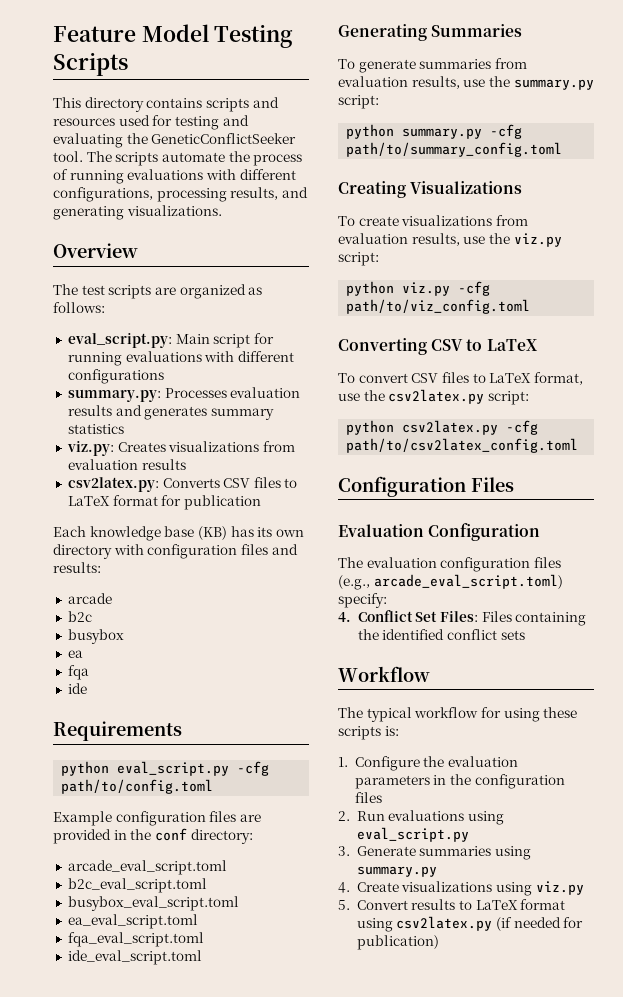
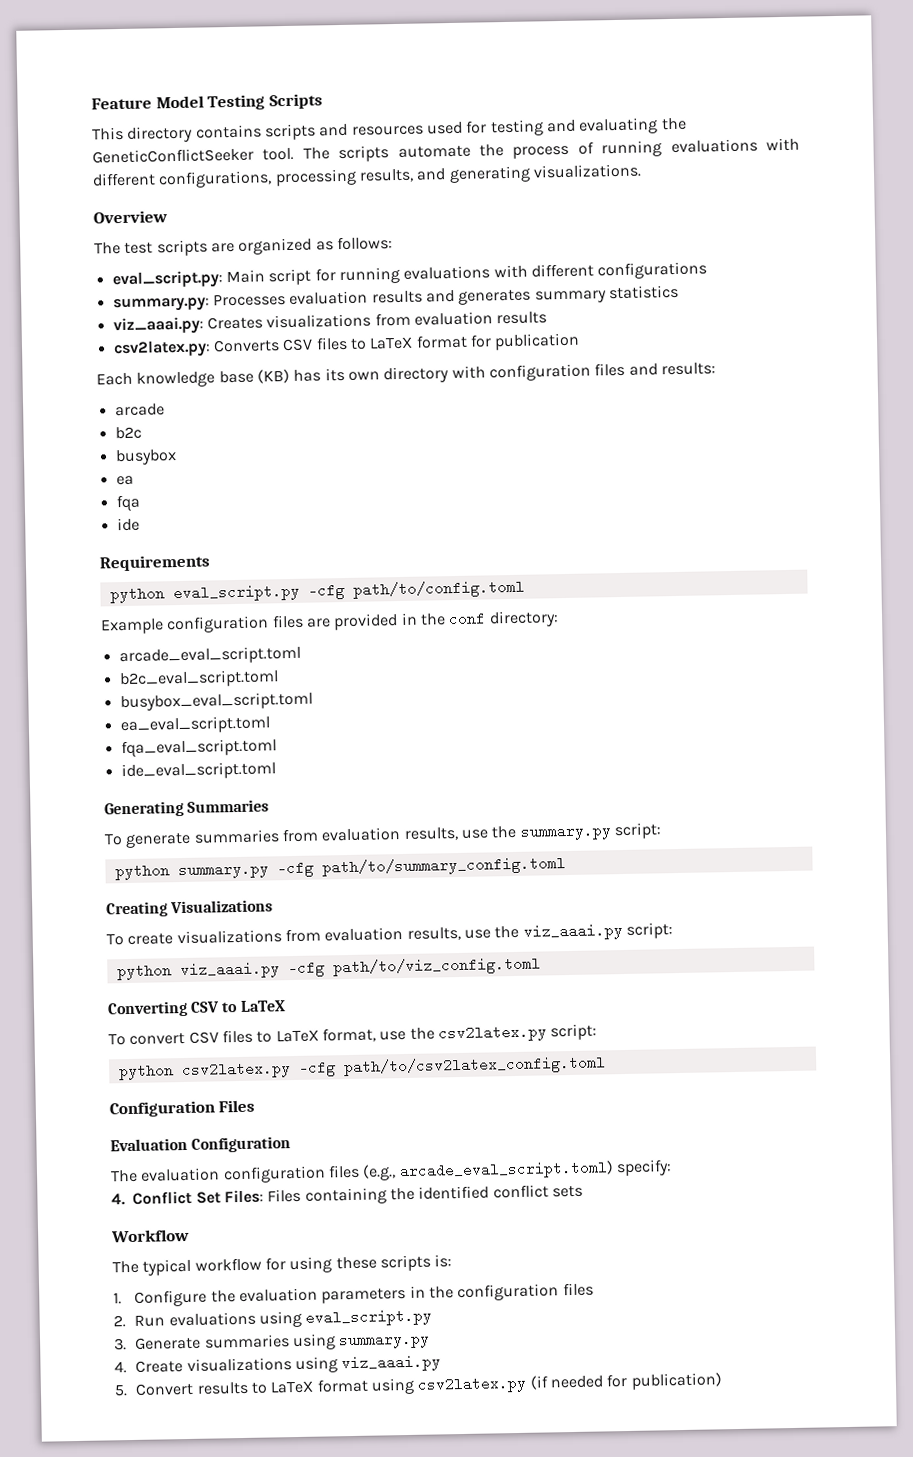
- viz.py: Creates visualizations from evaluation results
+ viz_aaai.py: Creates visualizations from evaluation results
- To create visualizations from evaluation results, use the viz.py script:
- python viz.py -cfg path/to/viz_config.toml
+ To create visualizations from evaluation results, use the viz_aaai.py script:
+ python viz_aaai.py -cfg path/to/viz_config.toml
- 4. Create visualizations using viz.py
+ 4. Create visualizations using viz_aaai.py

